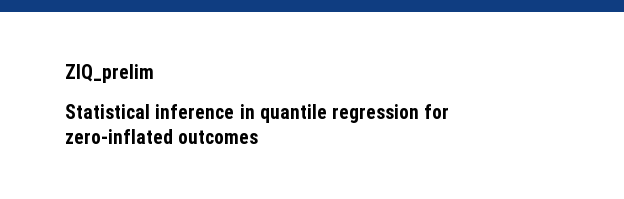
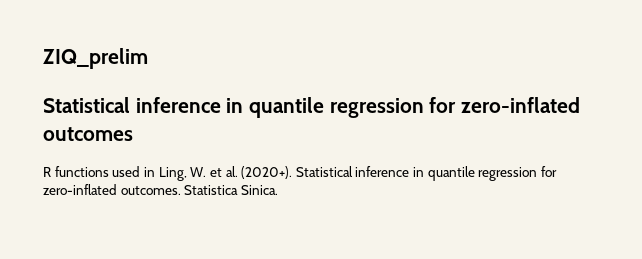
+ R functions used in Ling, W. et al. (2020+). Statistical inference in quantile regression for zero-inflated outcomes. Statistica Sinica.

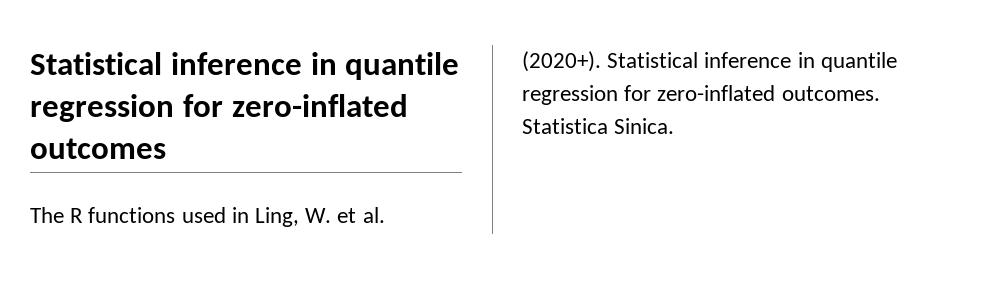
- ZIQ_prelim
- R functions used in Ling, W. et al. (2020+).
+ The R functions used in Ling, W. et al. (2020+).

